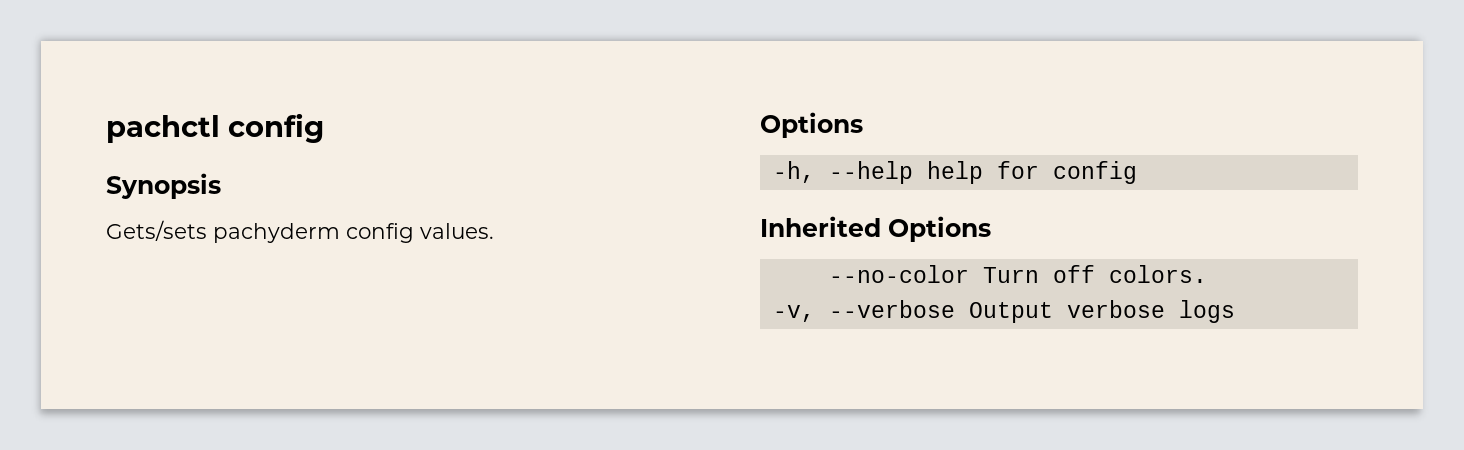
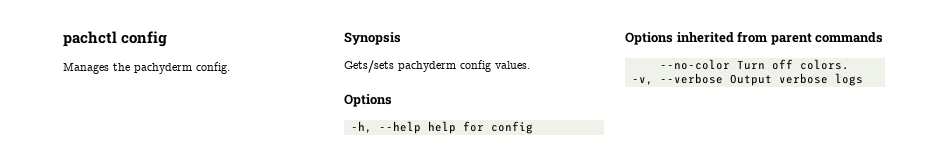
+ Manages the pachyderm config.
- Inherited Options
+ Options inherited from parent commands

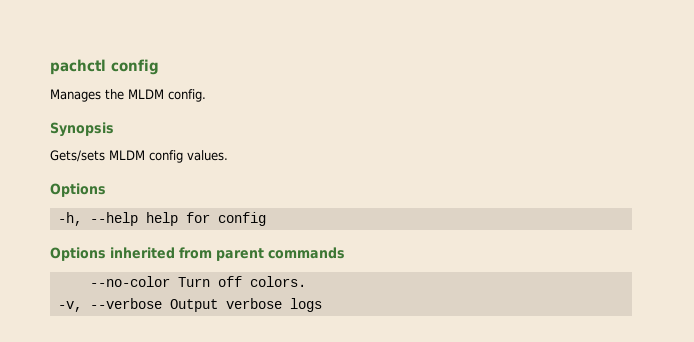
- Manages the pachyderm config.
+ Manages the MLDM config.
- Gets/sets pachyderm config values.
+ Gets/sets MLDM config values.

